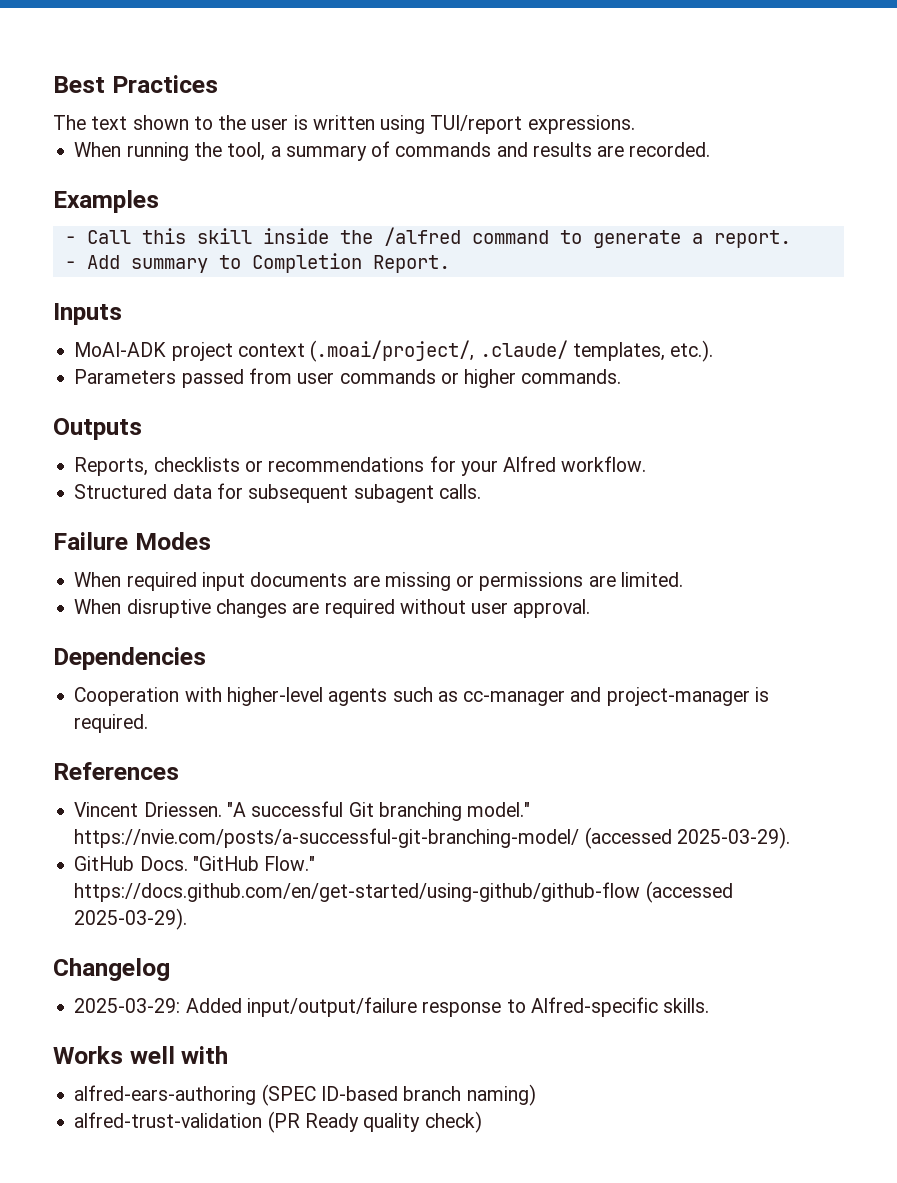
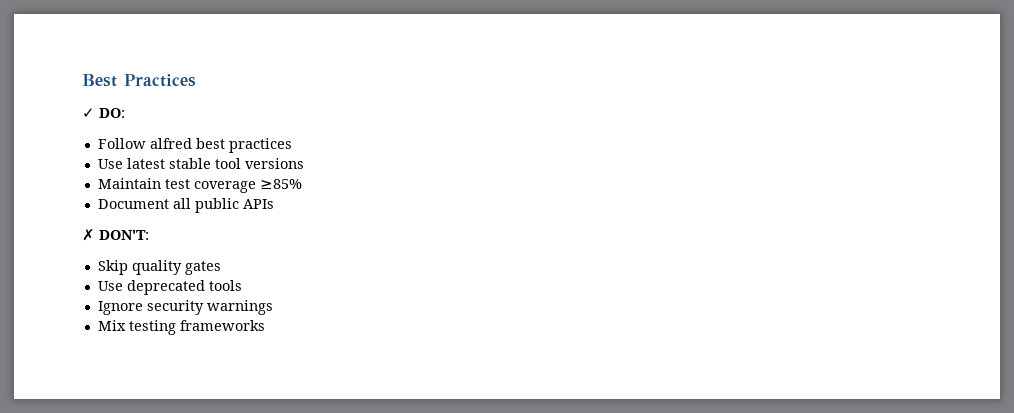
- The text shown to the user is written using TUI/report expressions.
- When running the tool, a summary of commands and results are recorded.
- Examples
- - Call this skill inside the /alfred command to generate a report.
- - Add summary to Completion Report.
- Inputs
- MoAI-ADK project context (.moai/project/, .claude/ templates, etc.).
- Parameters passed from user commands or higher commands.
- Outputs
- Reports, checklists or recommendations for your Alfred workflow.
- Structured data for subsequent subagent calls.
- Failure Modes
- When required input documents are missing or permissions are limited.
- When disruptive changes are required without user approval.
- Dependencies
- Cooperation with higher-level agents such as cc-manager and project-manager is required.
- References
- Vincent Driessen. "A successful Git branching model." https://nvie.com/posts/a-successful-git-branching-model/ (accessed 2025-03-29).
- GitHub Docs. "GitHub Flow." https://docs.github.com/en/get-started/using-github/github-flow (accessed 2025-03-29).
- Changelog
- 2025-03-29: Added input/output/failure response to Alfred-specific skills.
- Works well with
- alfred-ears-authoring (SPEC ID-based branch naming)
- alfred-trust-validation (PR Ready quality check)
+ ✓ DO:
+ Follow alfred best practices
+ Use latest stable tool versions
+ Maintain test coverage ≥85%
+ Document all public APIs
+ ✗ DON'T:
+ Skip quality gates
+ Use deprecated tools
+ Ignore security warnings
+ Mix testing frameworks

